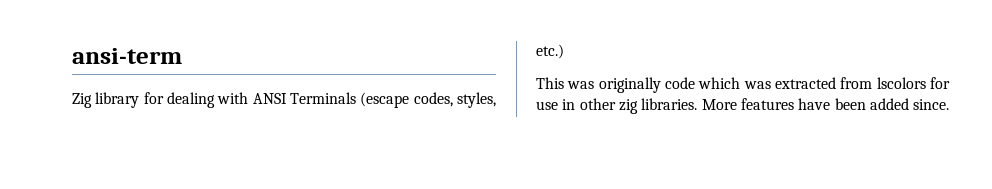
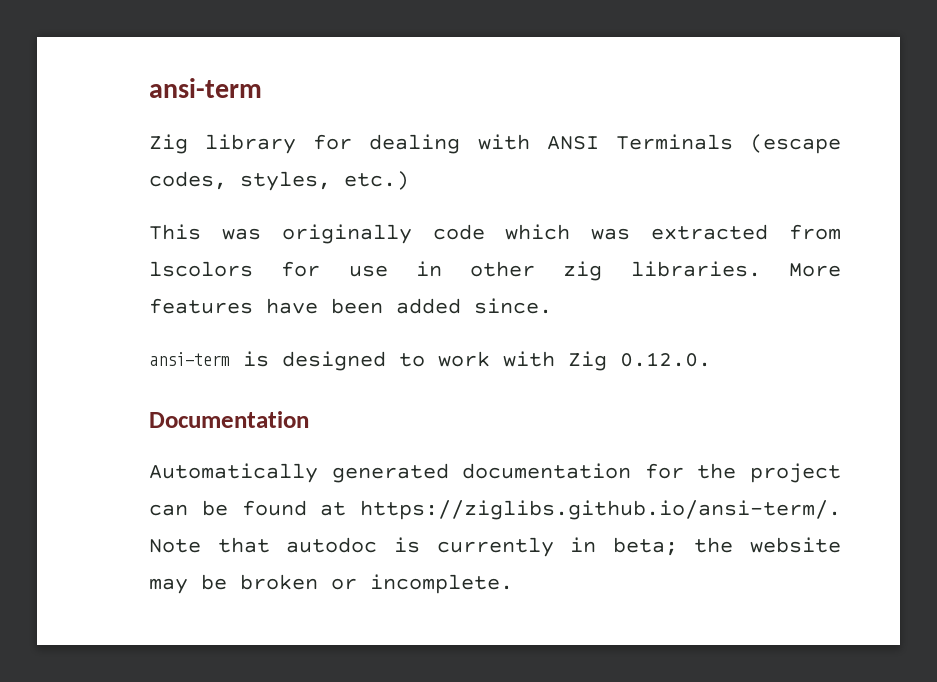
+ ansi-term is designed to work with Zig 0.12.0.
+ Documentation
+ Automatically generated documentation for the project can be found at https://ziglibs.github.io/ansi-term/. Note that autodoc is currently in beta; the website may be broken or incomplete.

